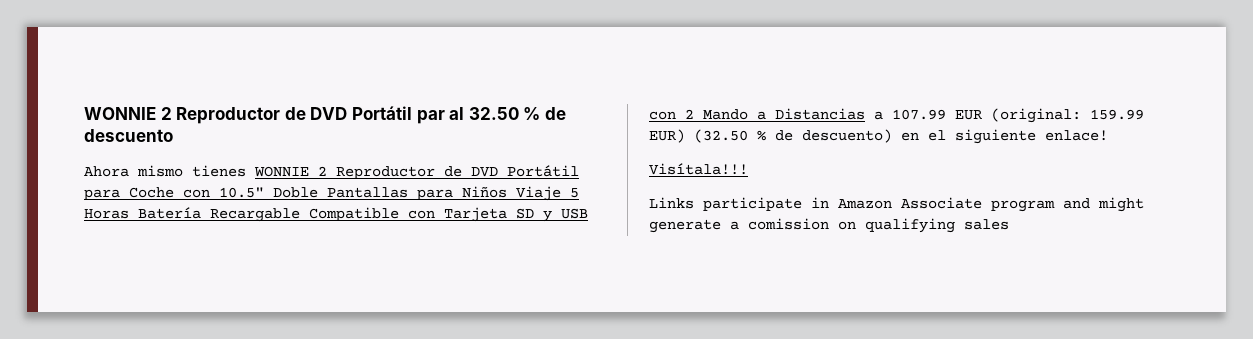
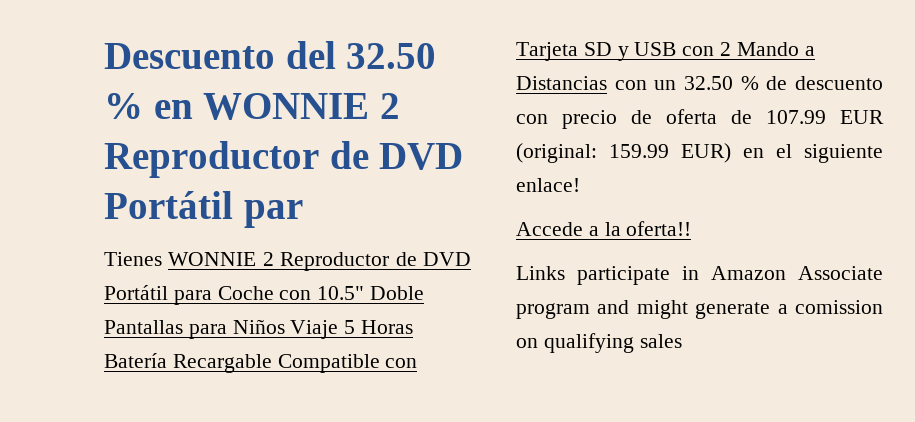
- WONNIE 2 Reproductor de DVD Portátil par al 32.50 % de descuento
- Ahora mismo tienes WONNIE 2 Reproductor de DVD Portátil para Coche con 10.5" Doble Pantallas para Niños Viaje 5 Horas Batería Recargable Compatible con Tarjeta SD y USB con 2 Mando a Distancias a 107.99 EUR (original: 159.99 EUR) (32.50 % de descuento) en el siguiente enlace!
+ Descuento del 32.50 % en WONNIE 2 Reproductor de DVD Portátil par
+ Tienes WONNIE 2 Reproductor de DVD Portátil para Coche con 10.5" Doble Pantallas para Niños Viaje 5 Horas Batería Recargable Compatible con Tarjeta SD y USB con 2 Mando a Distancias con un 32.50 % de descuento con precio de oferta de 107.99 EUR (original: 159.99 EUR) en el siguiente enlace!
- Visítala!!!
+ Accede a la oferta!!

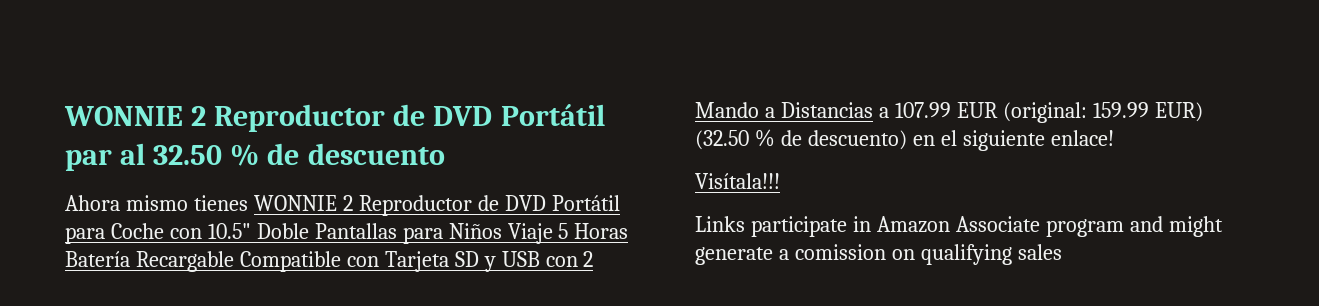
- Descuento del 32.50 % en WONNIE 2 Reproductor de DVD Portátil par
- Tienes WONNIE 2 Reproductor de DVD Portátil para Coche con 10.5" Doble Pantallas para Niños Viaje 5 Horas Batería Recargable Compatible con Tarjeta SD y USB con 2 Mando a Distancias con un 32.50 % de descuento con precio de oferta de 107.99 EUR (original: 159.99 EUR) en el siguiente enlace!
+ WONNIE 2 Reproductor de DVD Portátil par al 32.50 % de descuento
+ Ahora mismo tienes WONNIE 2 Reproductor de DVD Portátil para Coche con 10.5" Doble Pantallas para Niños Viaje 5 Horas Batería Recargable Compatible con Tarjeta SD y USB con 2 Mando a Distancias a 107.99 EUR (original: 159.99 EUR) (32.50 % de descuento) en el siguiente enlace!
- Accede a la oferta!!
+ Visítala!!!

